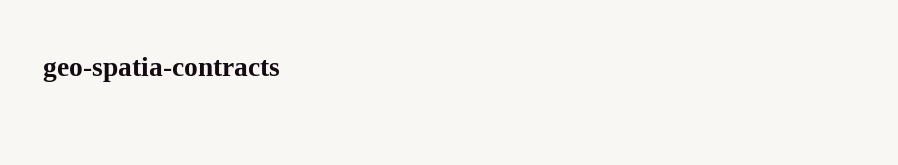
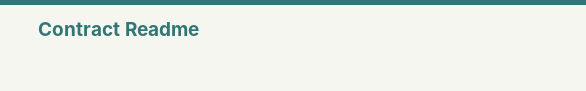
- geo-spatia-contracts
+ Contract Readme

